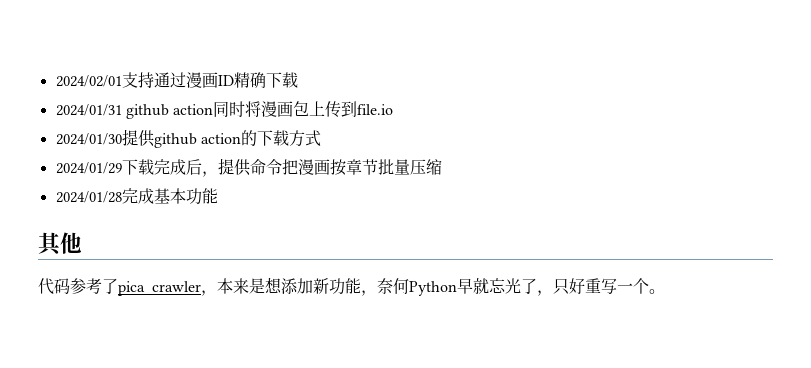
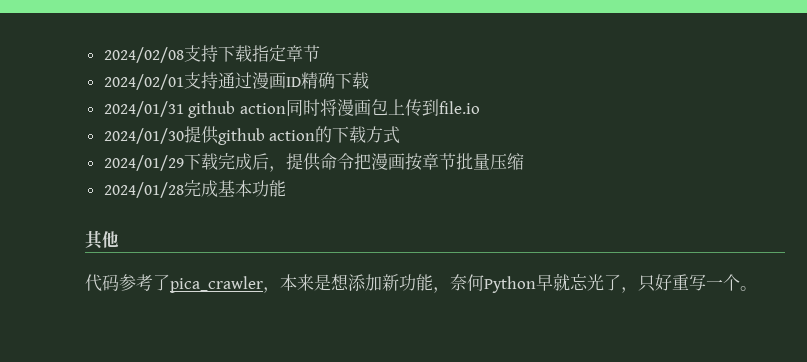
+ 2024/02/08支持下载指定章节

